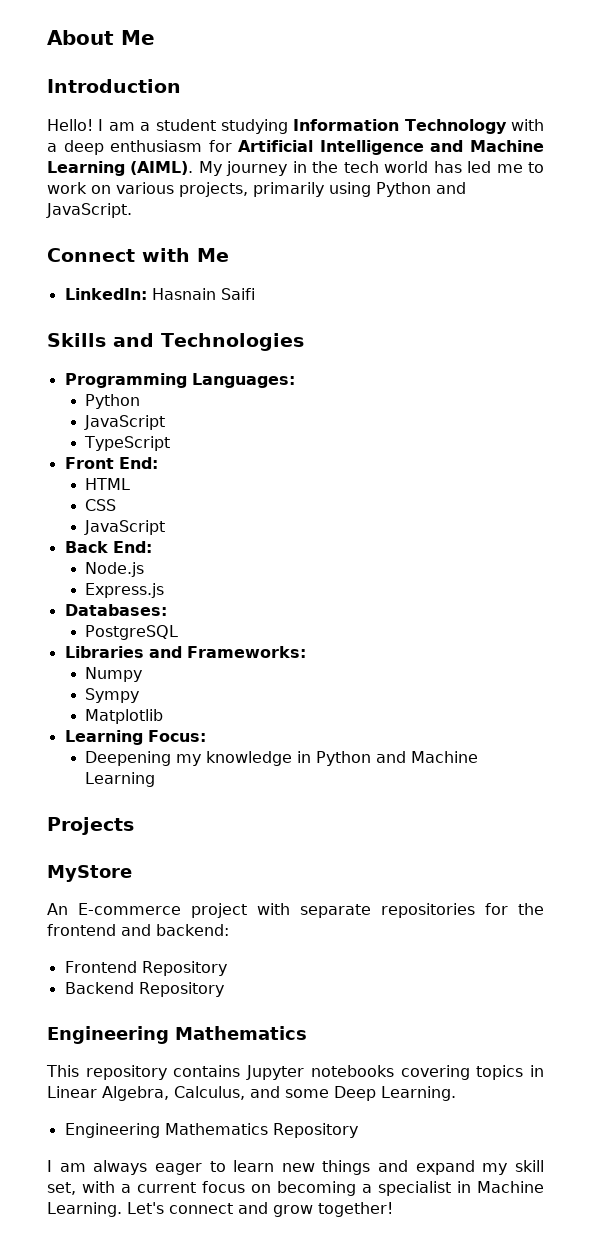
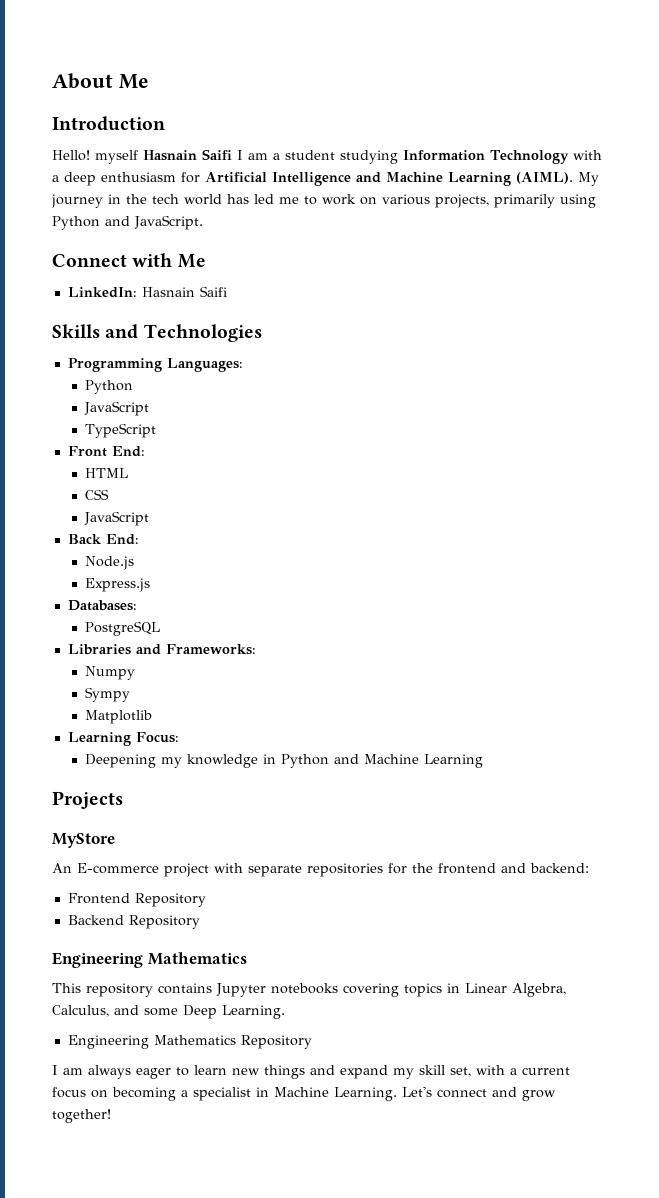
- Hello! I am a student studying Information Technology with a deep enthusiasm for Artificial Intelligence and Machine Learning (AIML).
+ Hello! myself Hasnain Saifi I am a student studying Information Technology with a deep enthusiasm for Artificial Intelligence and Machine Learning (AIML).

